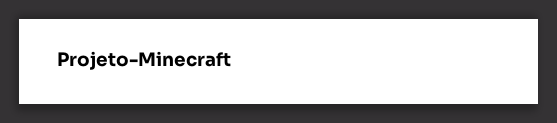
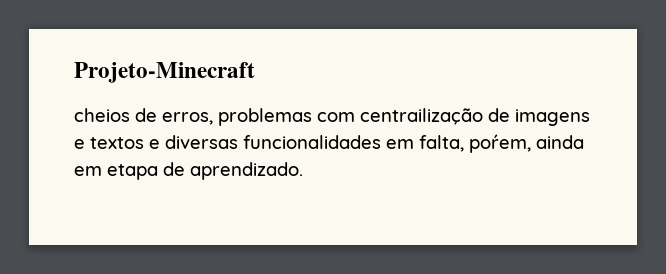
+ cheios de erros, problemas com centrailização de imagens e textos e diversas funcionalidades em falta, poŕem, ainda em etapa de aprendizado.

